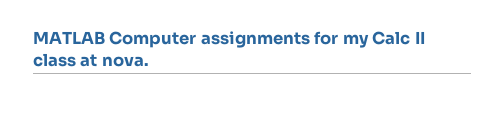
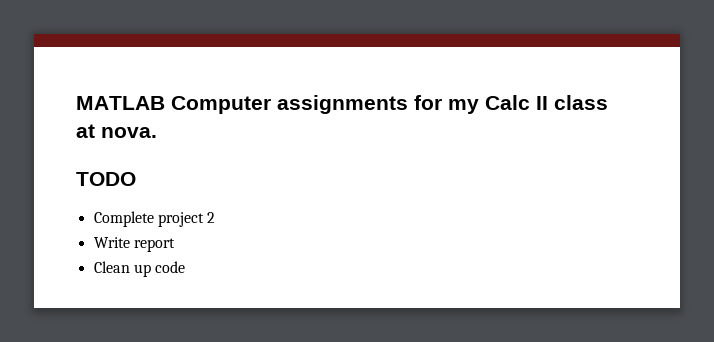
+ TODO
+ Complete project 2
+ Write report
+ Clean up code

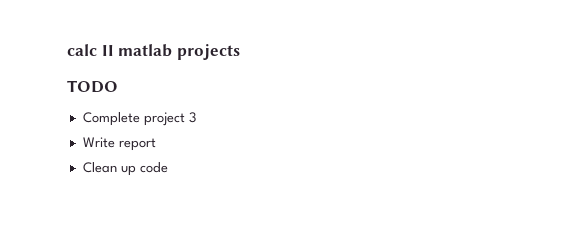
- MATLAB Computer assignments for my Calc II class at nova.
+ calc II matlab projects
- Complete project 2
+ Complete project 3

